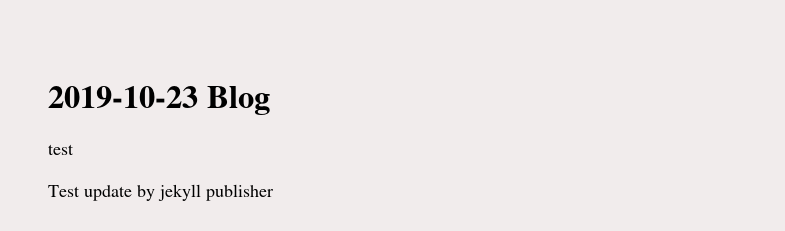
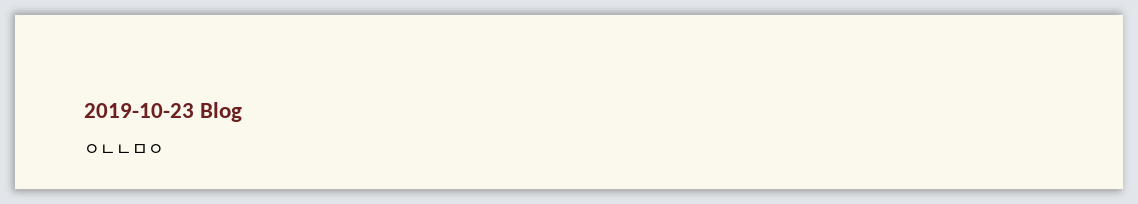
- test
- Test update by jekyll publisher
+ ㅇㄴㄴㅁㅇ

